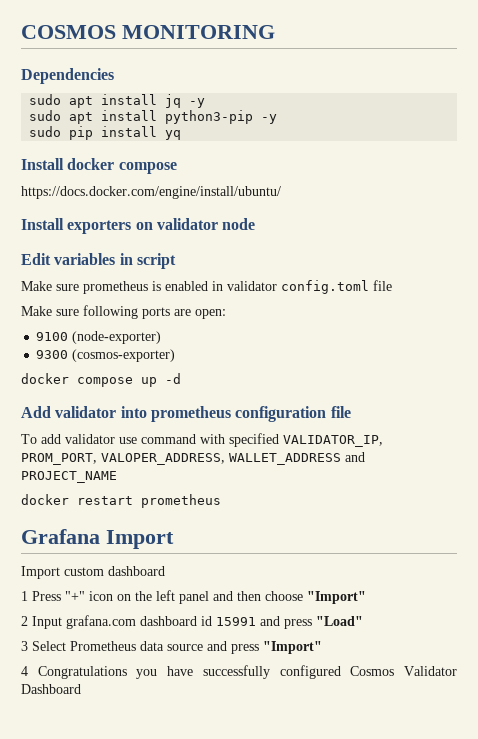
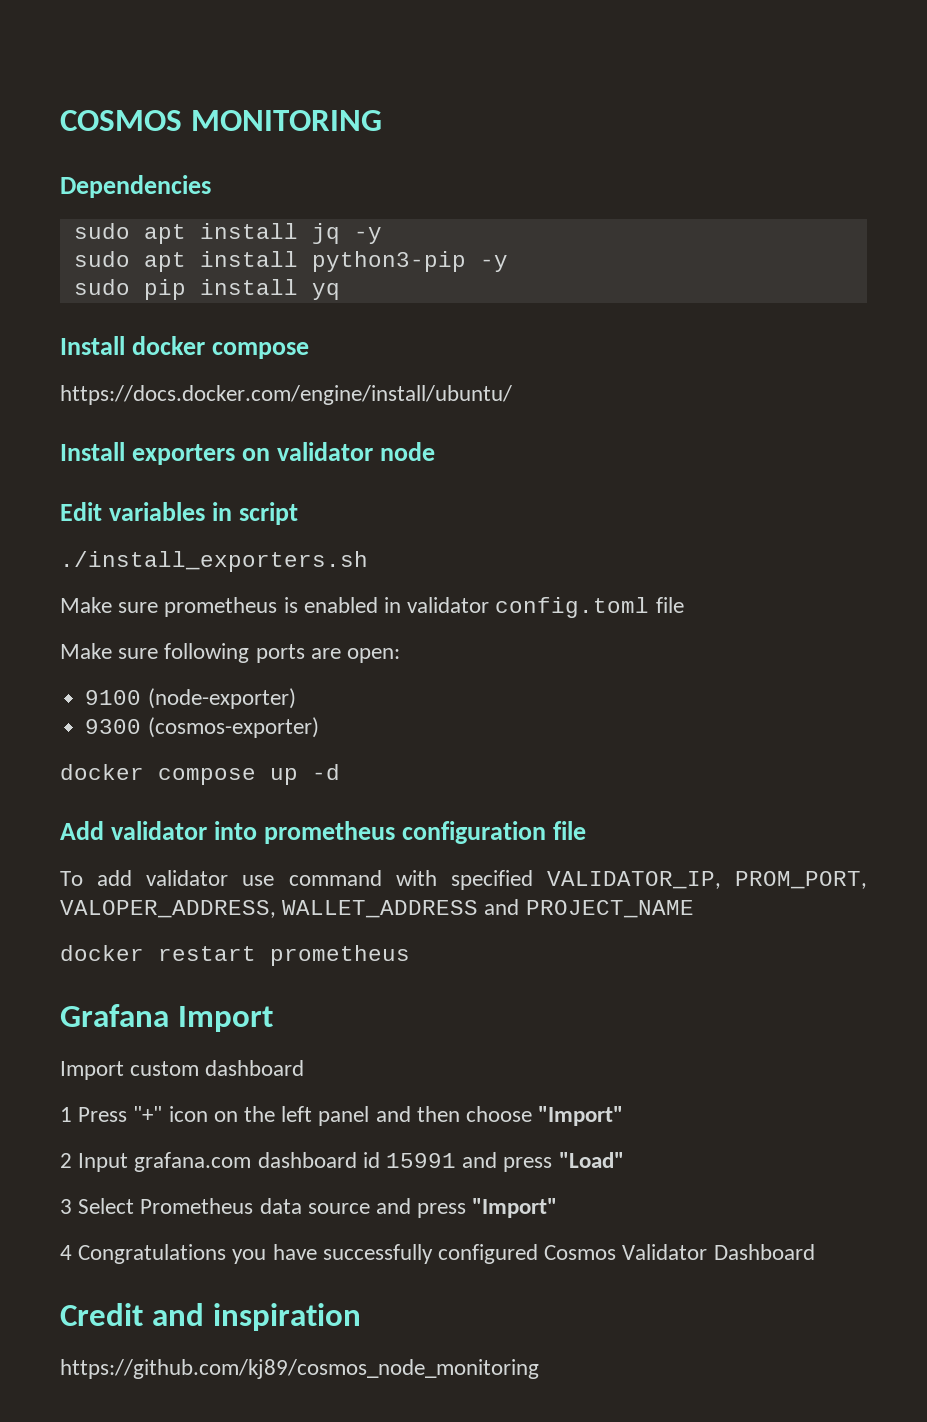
+ ./install_exporters.sh
+ Credit and inspiration
+ https://github.com/kj89/cosmos_node_monitoring

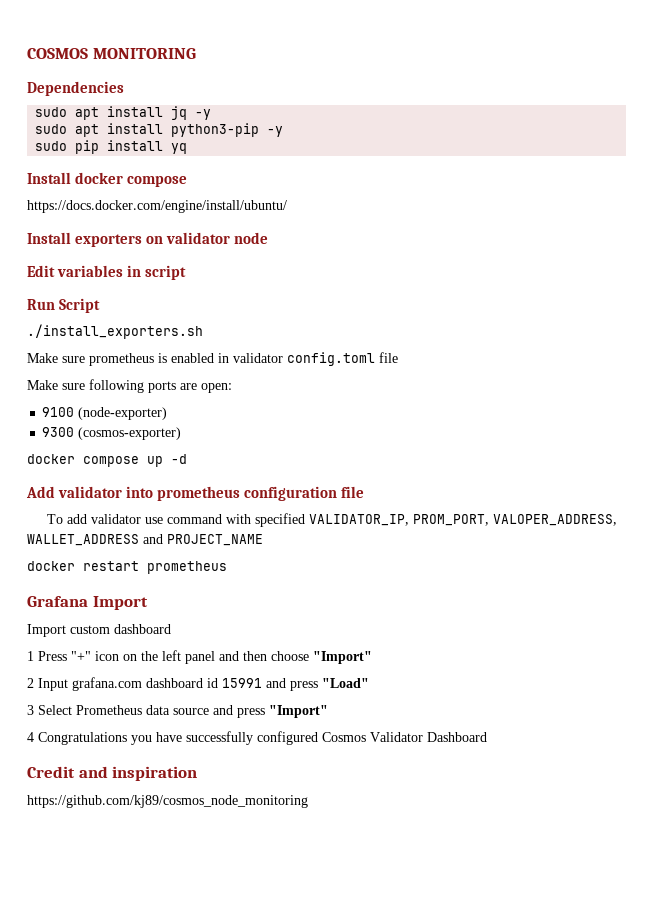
+ Run Script

